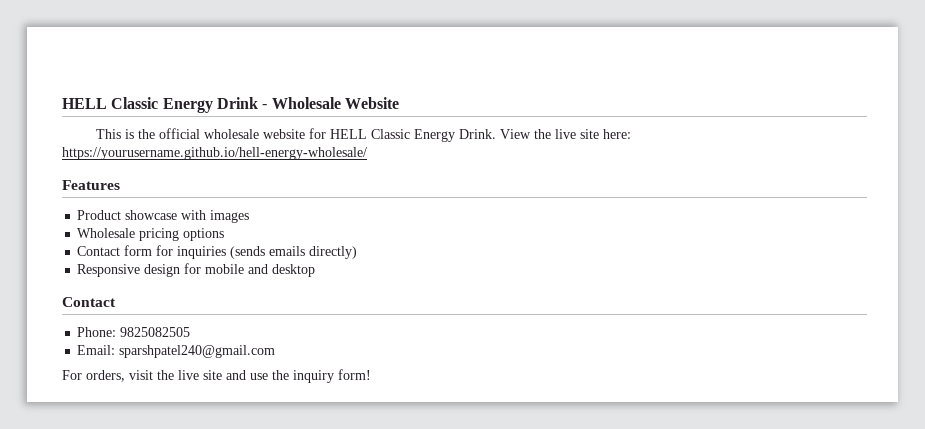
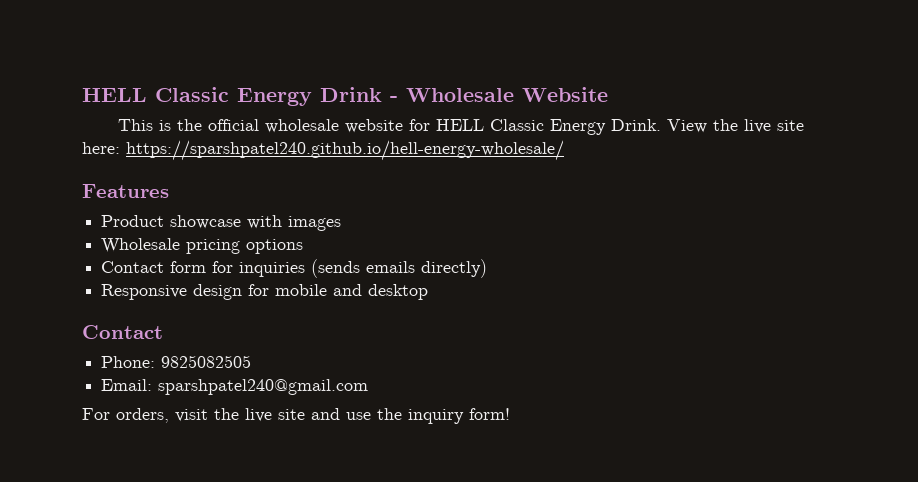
- View the live site here: https://yourusername.github.io/hell-energy-wholesale/
+ View the live site here: https://sparshpatel240.github.io/hell-energy-wholesale/

